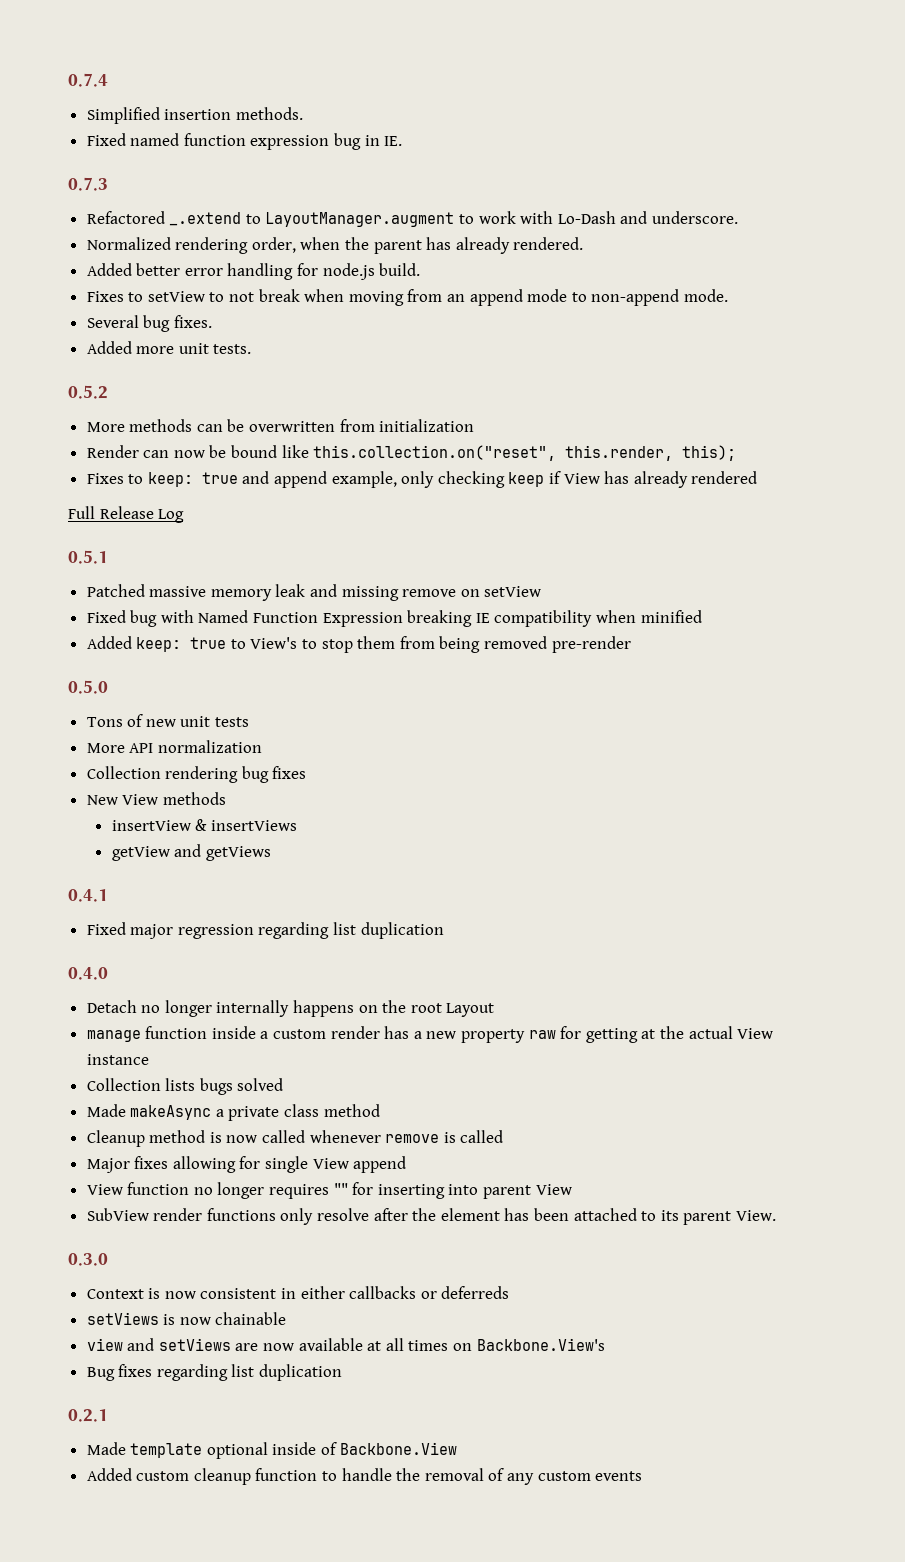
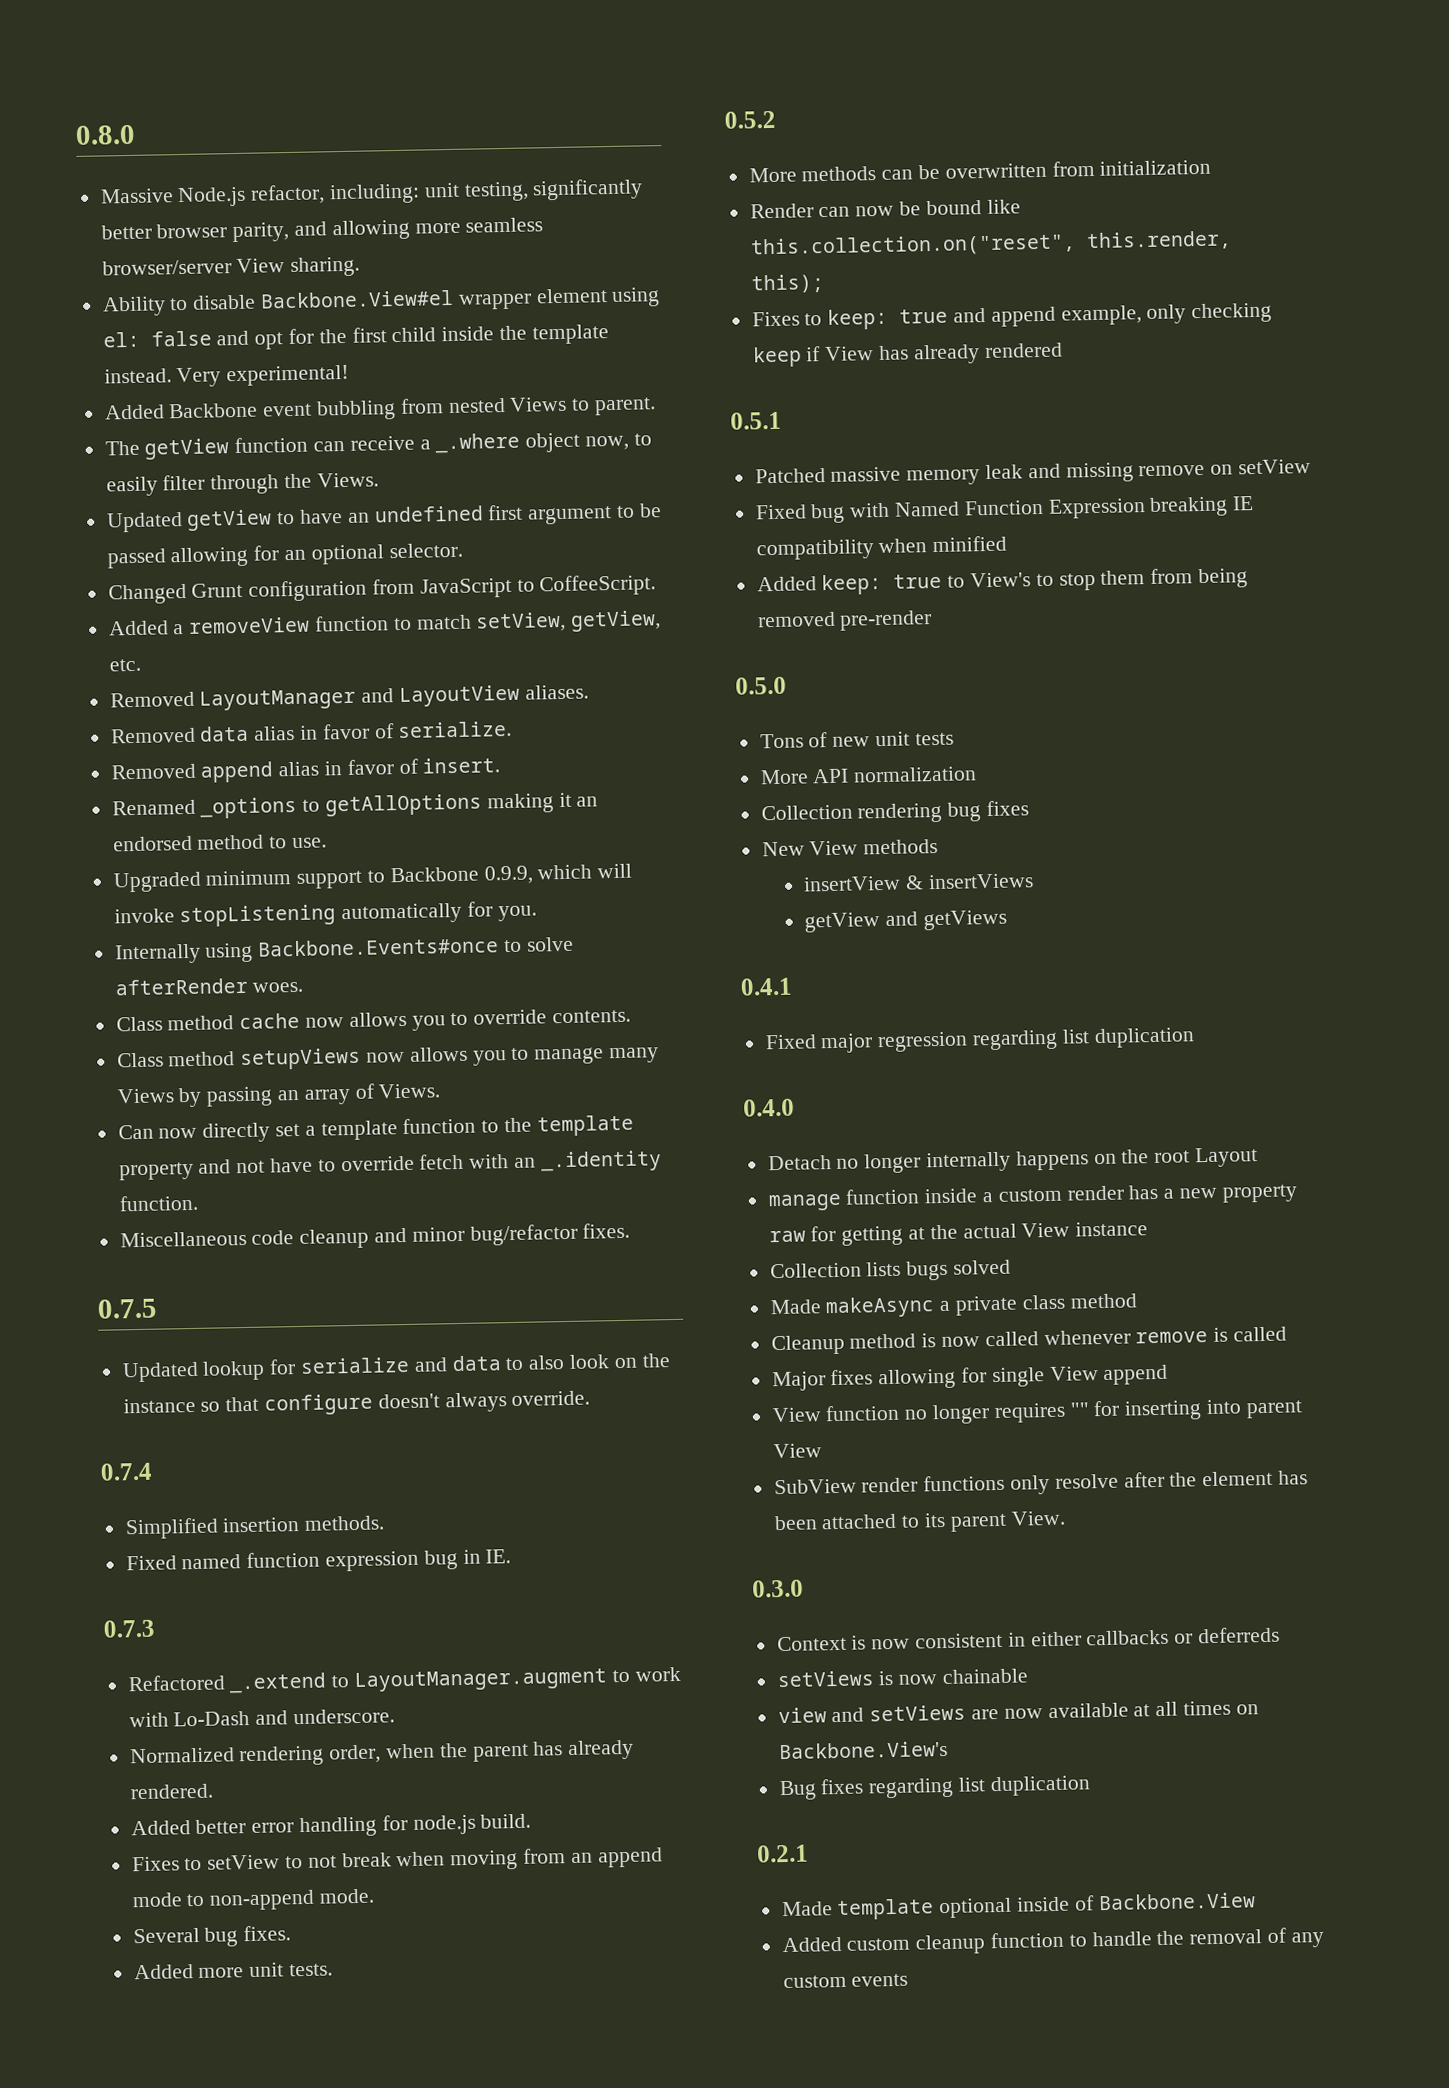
+ 0.8.0
+ Massive Node.js refactor, including: unit testing, significantly better browser parity, and allowing more seamless browser/server View sharing.
+ Ability to disable Backbone.View#el wrapper element using el: false and opt for the first child inside the template instead. Very experimental!
+ Added Backbone event bubbling from nested Views to parent.
+ The getView function can receive a _.where object now, to easily filter through the Views.
+ Updated getView to have an undefined first argument to be passed allowing for an optional selector.
+ Changed Grunt configuration from JavaScript to CoffeeScript.
+ Added a removeView function to match setView, getView, etc.
+ Removed LayoutManager and LayoutView aliases.
+ Removed data alias in favor of serialize.
+ Removed append alias in favor of insert.
+ Renamed _options to getAllOptions making it an endorsed method to use.
+ Upgraded minimum support to Backbone 0.9.9, which will invoke stopListening automatically for you.
+ Internally using Backbone.Events#once to solve afterRender woes.
+ Class method cache now allows you to override contents.
+ Class method setupViews now allows you to manage many Views by passing an array of Views.
+ Can now directly set a template function to the template property and not have to override fetch with an _.identity function.
+ Miscellaneous code cleanup and minor bug/refactor fixes.
+ 0.7.5
+ Updated lookup for serialize and data to also look on the instance so that configure doesn't always override.
- Full Release Log

